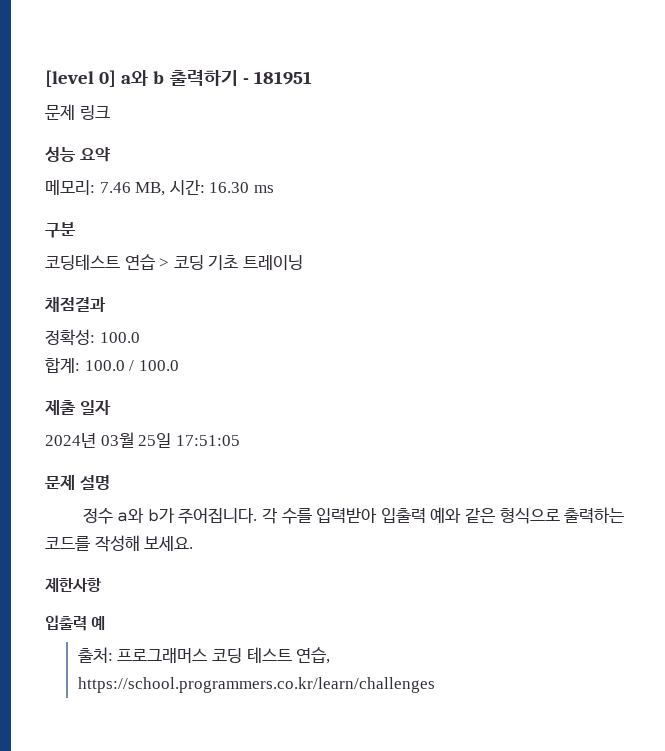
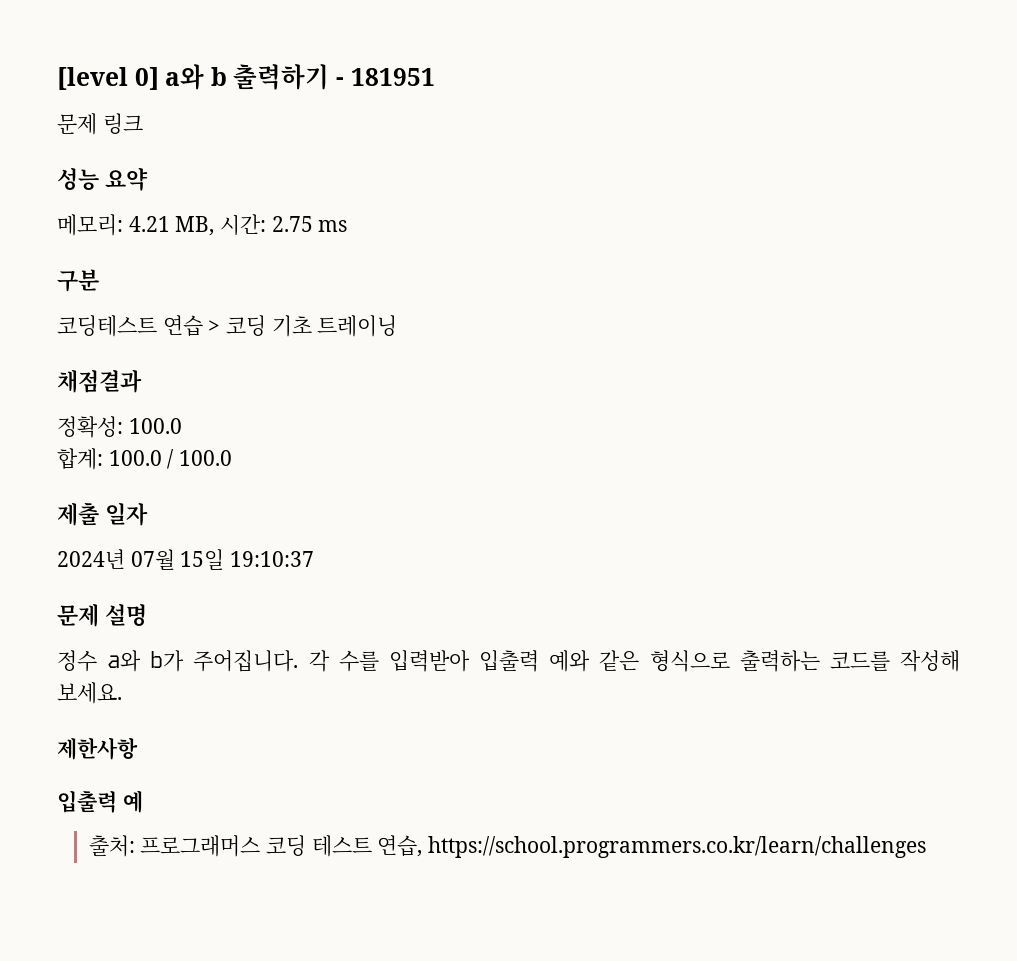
- 메모리: 7.46 MB, 시간: 16.30 ms
+ 메모리: 4.21 MB, 시간: 2.75 ms
- 2024년 03월 25일 17:51:05
+ 2024년 07월 15일 19:10:37

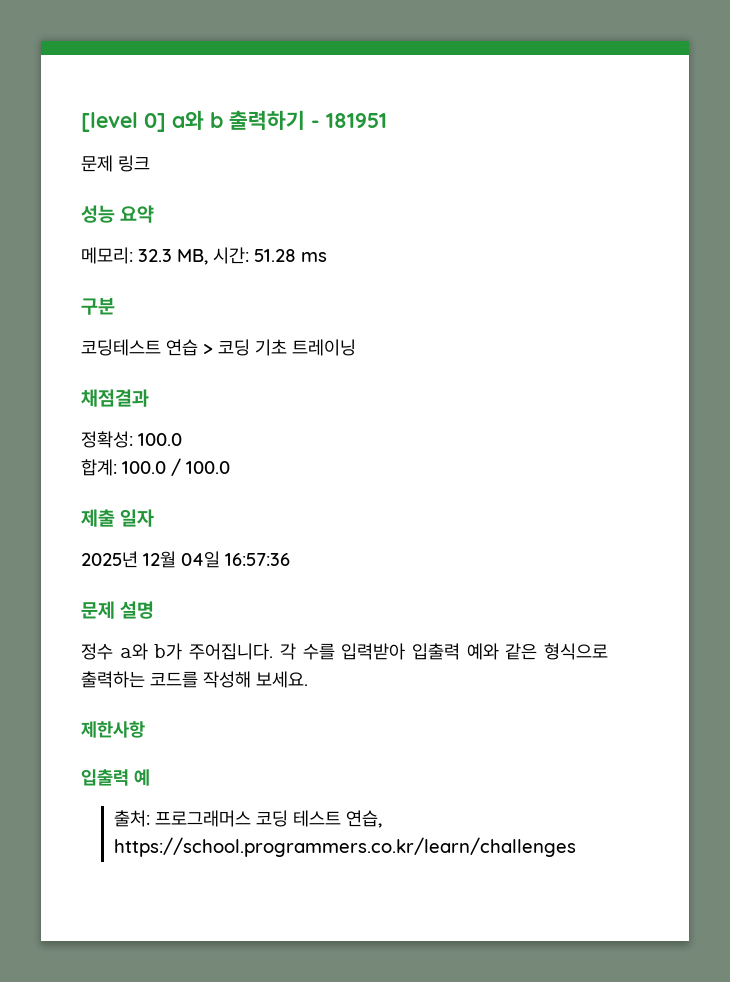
- 메모리: 4.21 MB, 시간: 2.75 ms
+ 메모리: 32.3 MB, 시간: 51.28 ms
- 2024년 07월 15일 19:10:37
+ 2025년 12월 04일 16:57:36

